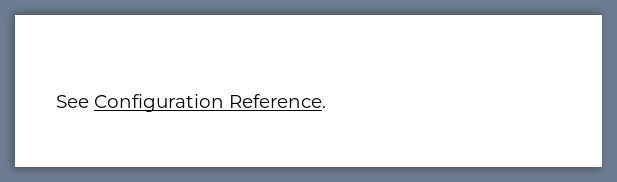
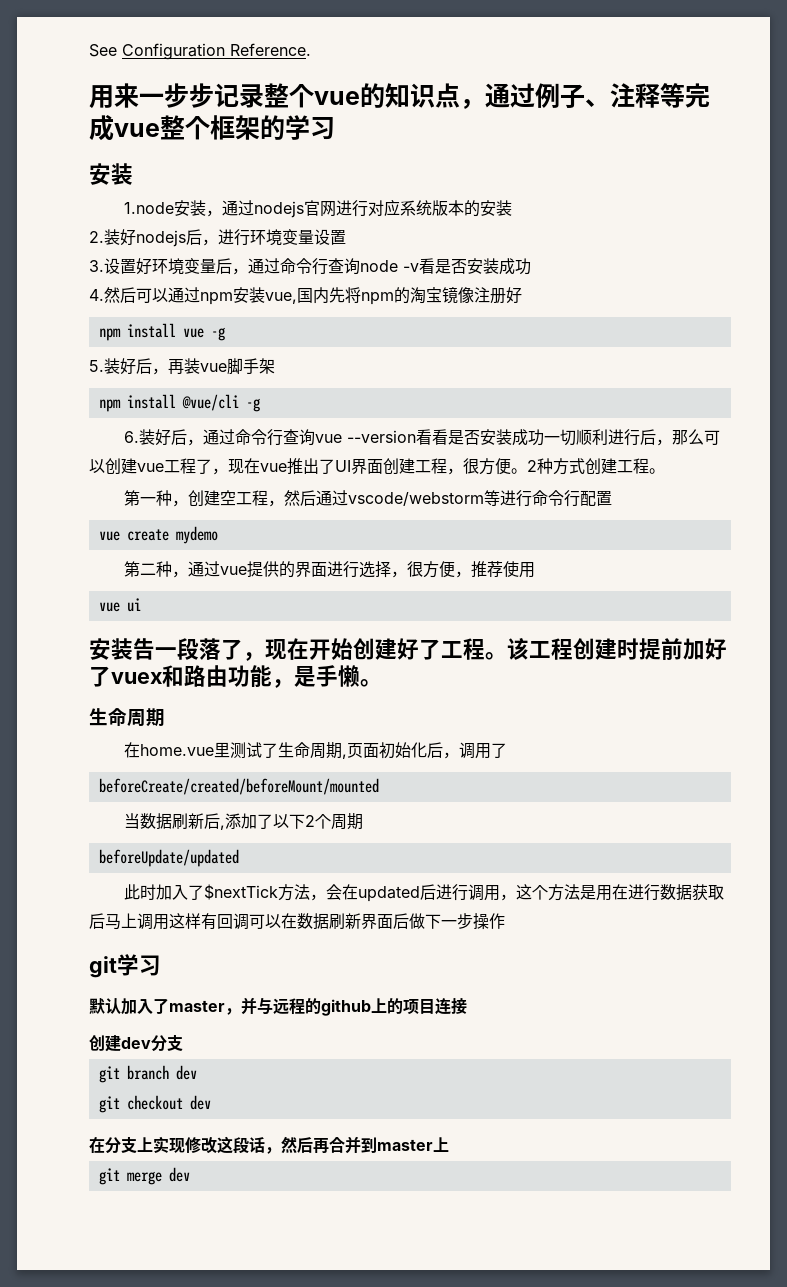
+ 用来一步步记录整个vue的知识点，通过例子、注释等完成vue整个框架的学习
+ 安装
+ 1.node安装，通过nodejs官网进行对应系统版本的安装
+ 2.装好nodejs后，进行环境变量设置
+ 3.设置好环境变量后，通过命令行查询node -v看是否安装成功
+ 4.然后可以通过npm安装vue,国内先将npm的淘宝镜像注册好
+ npm install vue -g
+ 5.装好后，再装vue脚手架
+ npm install @vue/cli -g
+ 6.装好后，通过命令行查询vue --version看看是否安装成功一切顺利进行后，那么可以创建vue工程了，现在vue推出了UI界面创建工程，很方便。2种方式创建工程。
+ 第一种，创建空工程，然后通过vscode/webstorm等进行命令行配置
+ vue create mydemo
+ 第二种，通过vue提供的界面进行选择，很方便，推荐使用
+ vue ui
+ 安装告一段落了，现在开始创建好了工程。该工程创建时提前加好了vuex和路由功能，是手懒。
+ 生命周期
+ 在home.vue里测试了生命周期,页面初始化后，调用了
+ beforeCreate/created/beforeMount/mounted
+ 当数据刷新后,添加了以下2个周期
+ beforeUpdate/updated
+ 此时加入了$nextTick方法，会在updated后进行调用，这个方法是用在进行数据获取后马上调用这样有回调可以在数据刷新界面后做下一步操作
+ git学习
+ 默认加入了master，并与远程的github上的项目连接
+ 创建dev分支
+ git branch dev
+ git checkout dev
+ 在分支上实现修改这段话，然后再合并到master上
+ git merge dev

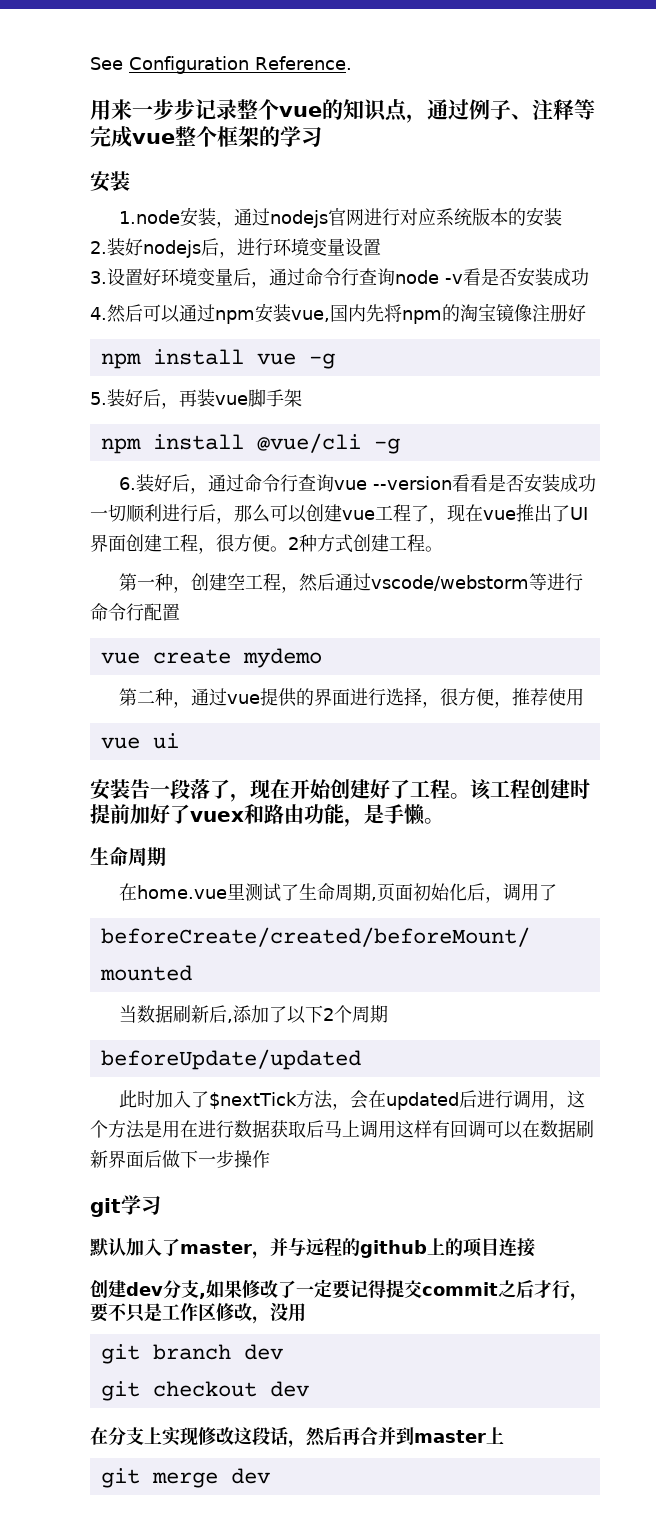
- 创建dev分支
+ 创建dev分支,如果修改了一定要记得提交commit之后才行，要不只是工作区修改，没用

